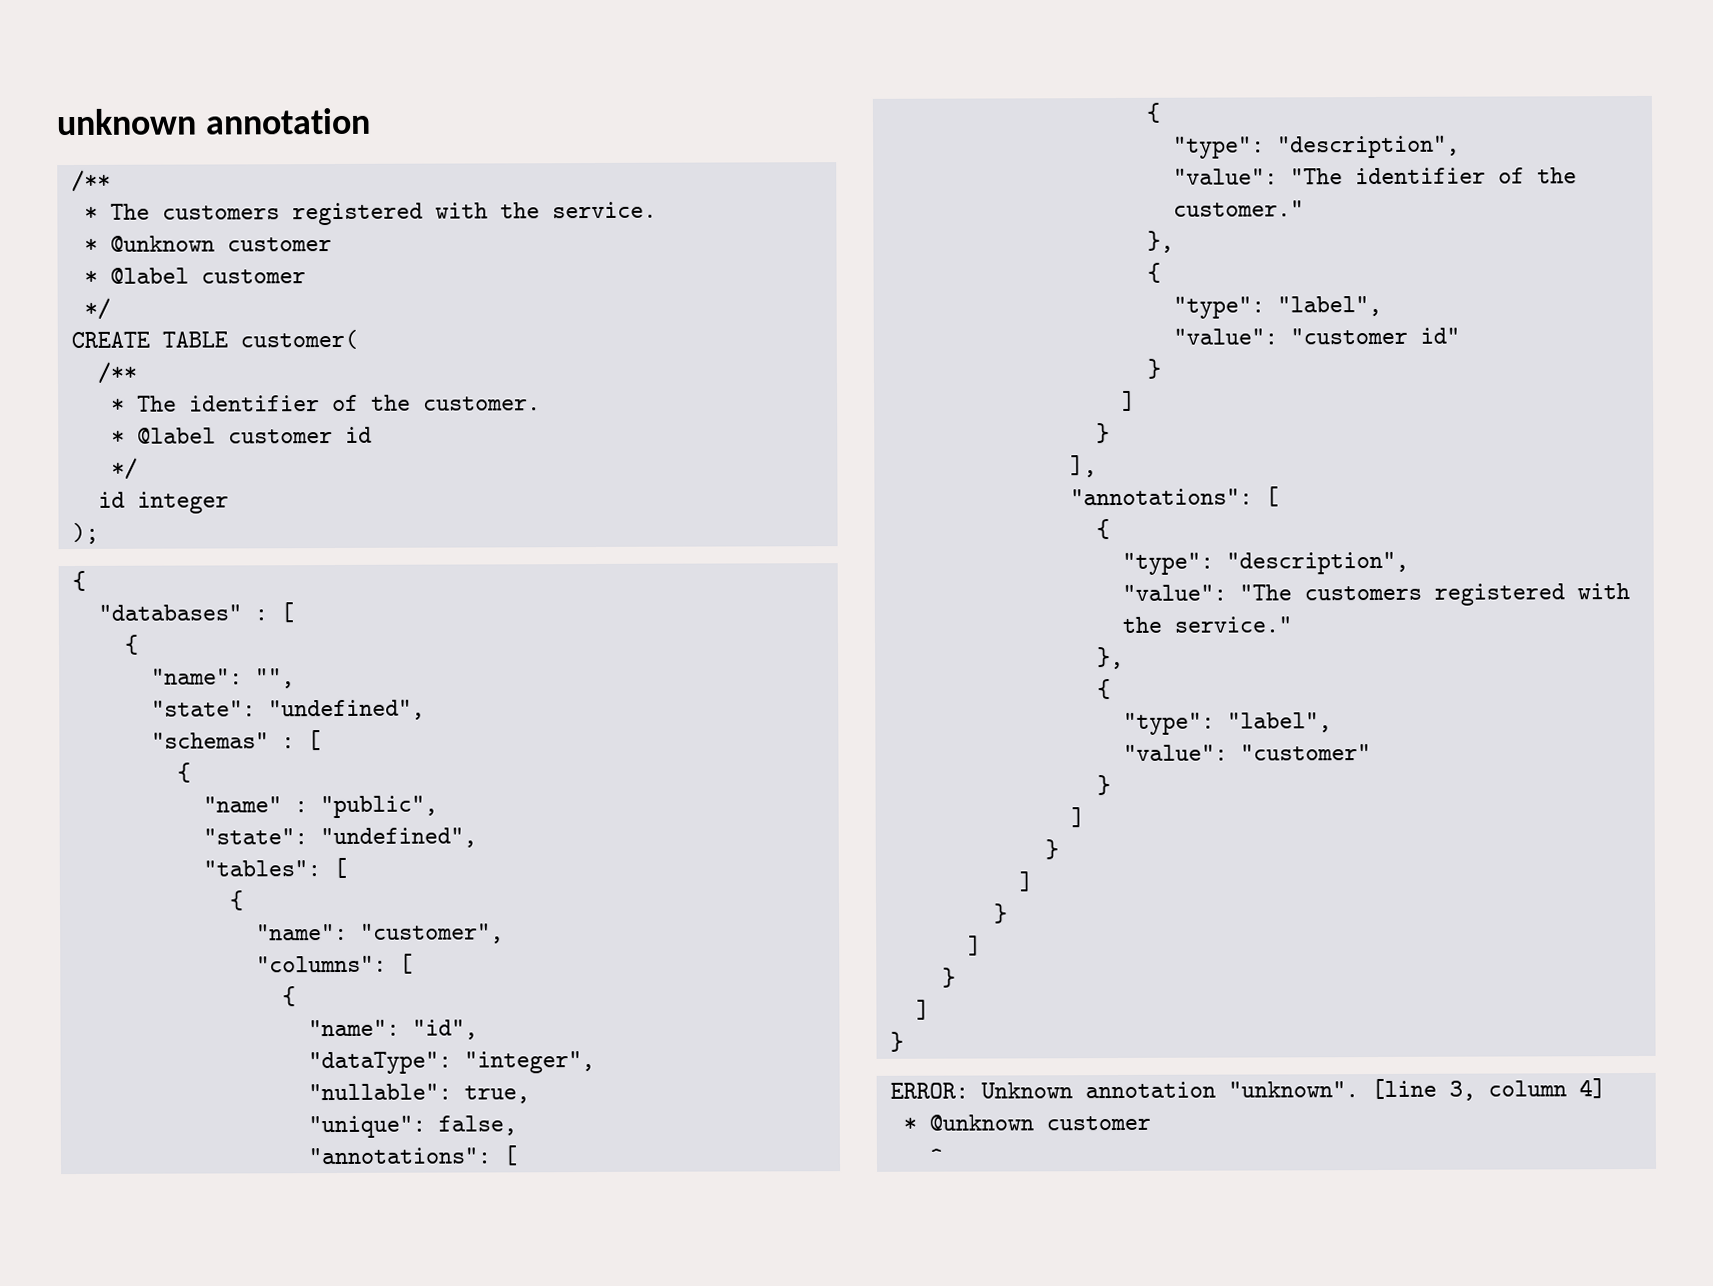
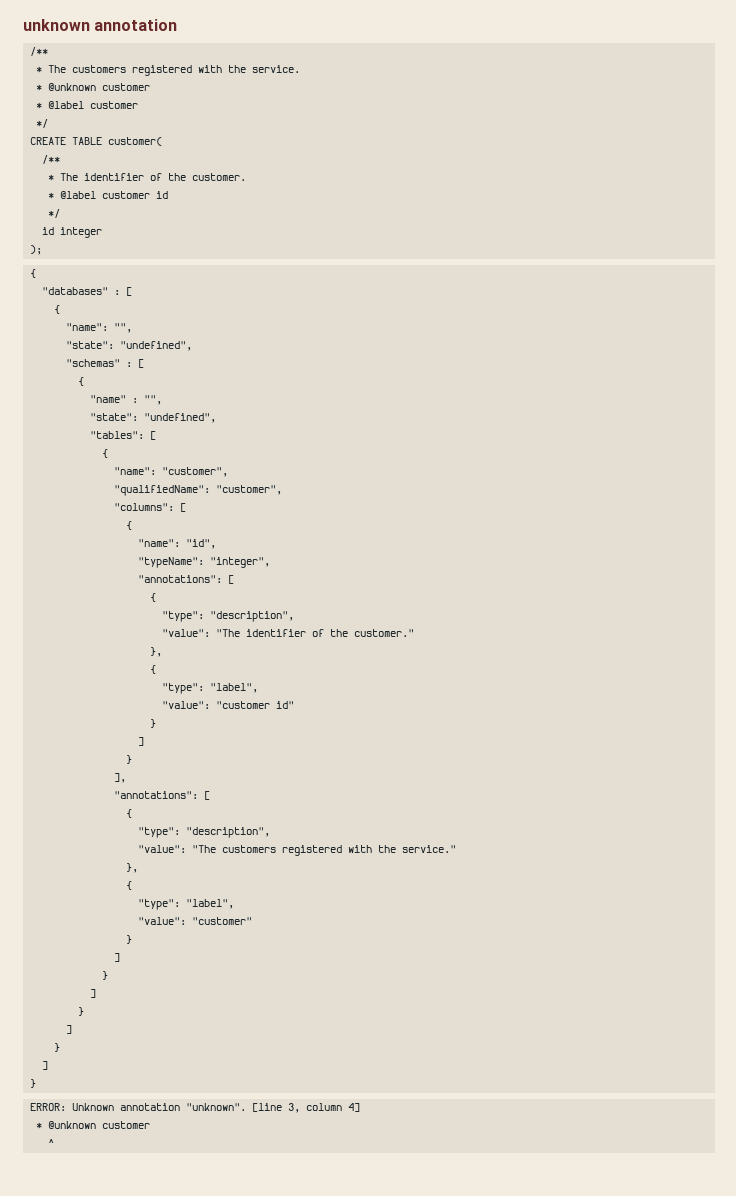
- "name" : "public",
+ "name" : "",
+ "qualifiedName": "customer",
- "dataType": "integer",
+ "typeName": "integer",
- "nullable": true,
- "unique": false,

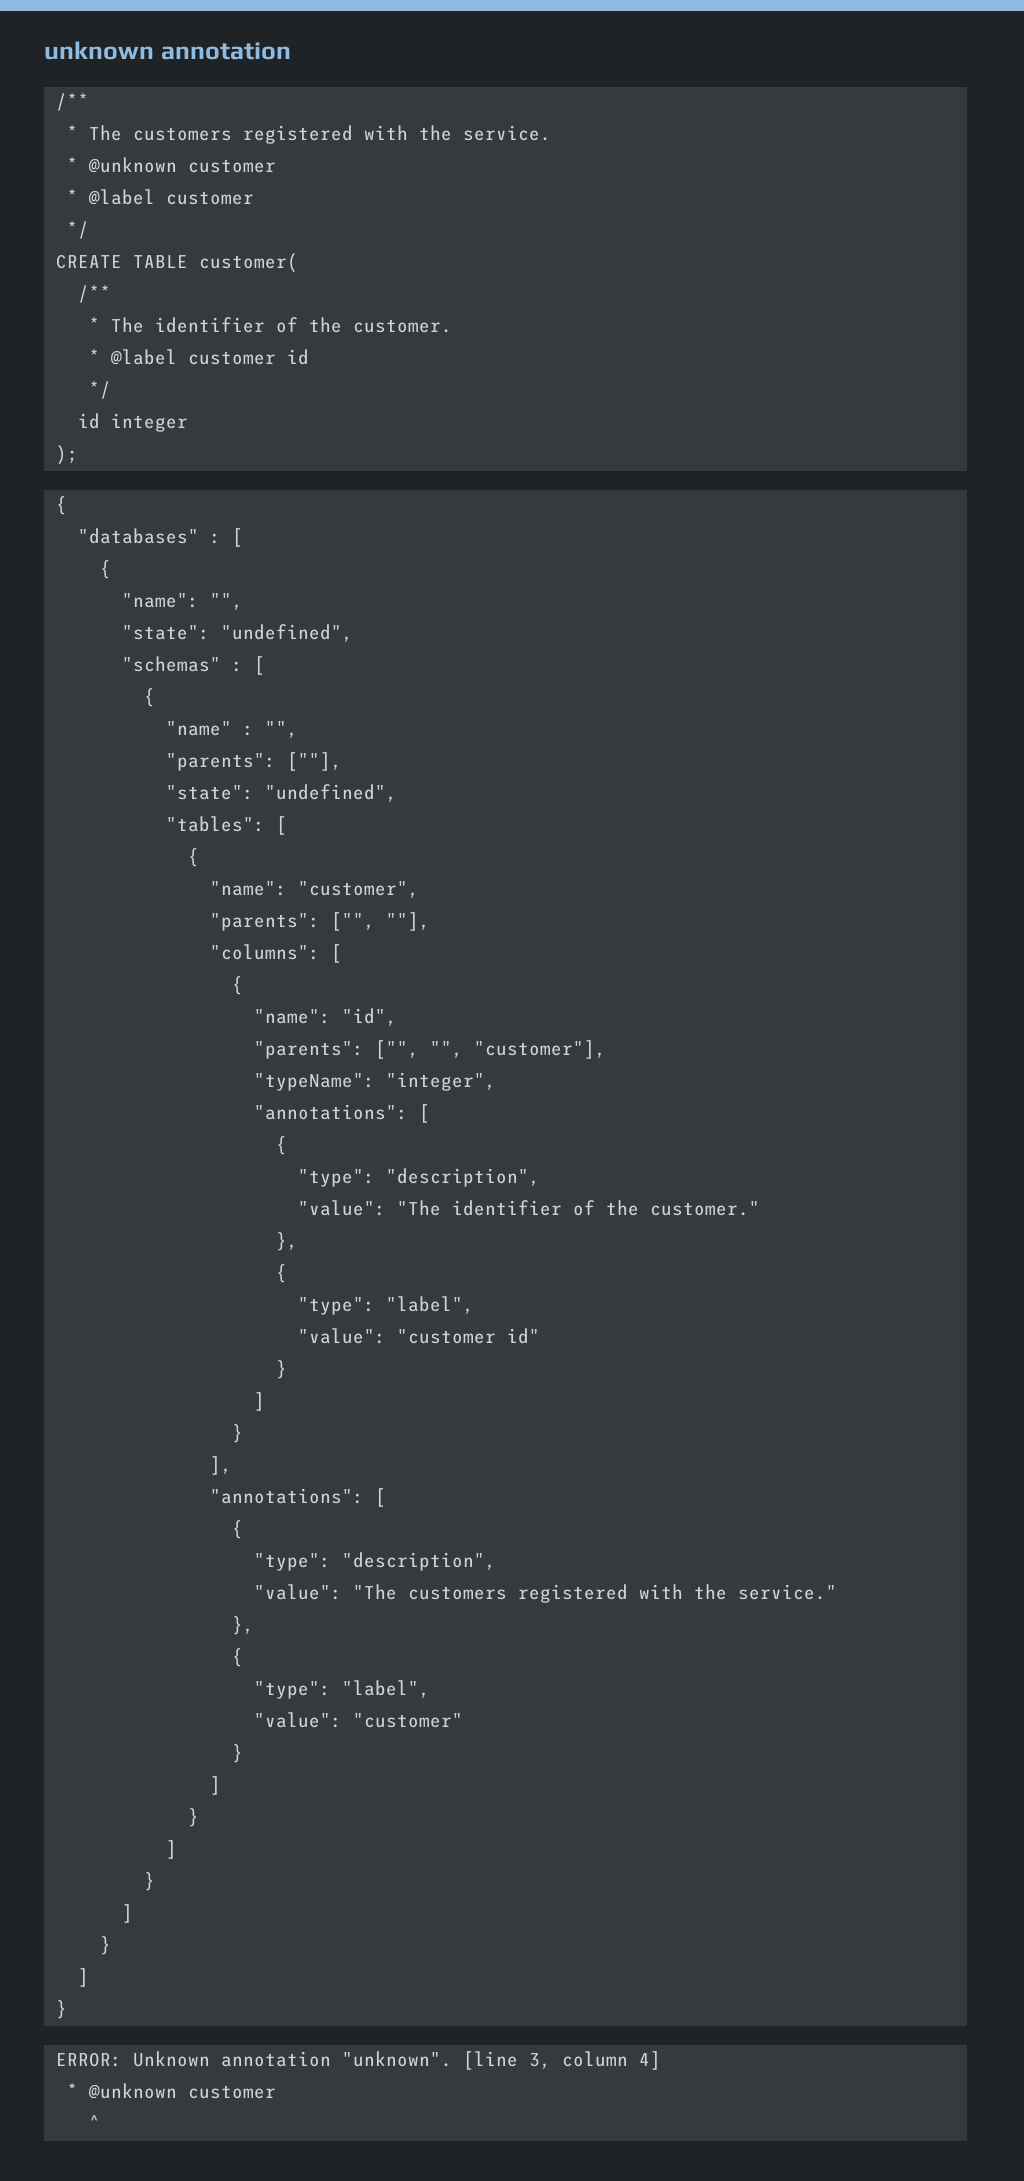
+ "parents": [""],
- "qualifiedName": "customer",
+ "parents": ["", ""],
+ "parents": ["", "", "customer"],

